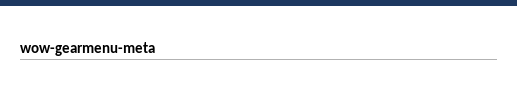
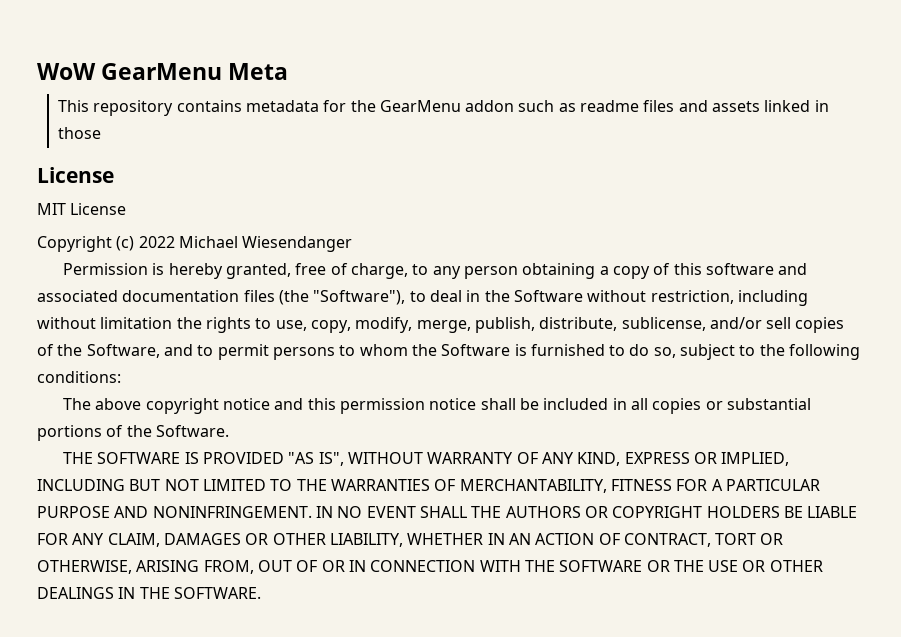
- wow-gearmenu-meta
+ WoW GearMenu Meta
+ This repository contains metadata for the GearMenu addon such as readme files and assets linked in those
+ License
+ MIT License
+ Copyright (c) 2022 Michael Wiesendanger
+ Permission is hereby granted, free of charge, to any person obtaining a copy of this software and associated documentation files (the "Software"), to deal in the Software without restriction, including without limitation the rights to use, copy, modify, merge, publish, distribute, sublicense, and/or sell copies of the Software, and to permit persons to whom the Software is furnished to do so, subject to the following conditions:
+ The above copyright notice and this permission notice shall be included in all copies or substantial portions of the Software.
+ THE SOFTWARE IS PROVIDED "AS IS", WITHOUT WARRANTY OF ANY KIND, EXPRESS OR IMPLIED, INCLUDING BUT NOT LIMITED TO THE WARRANTIES OF MERCHANTABILITY, FITNESS FOR A PARTICULAR PURPOSE AND NONINFRINGEMENT. IN NO EVENT SHALL THE AUTHORS OR COPYRIGHT HOLDERS BE LIABLE FOR ANY CLAIM, DAMAGES OR OTHER LIABILITY, WHETHER IN AN ACTION OF CONTRACT, TORT OR OTHERWISE, ARISING FROM, OUT OF OR IN CONNECTION WITH THE SOFTWARE OR THE USE OR OTHER DEALINGS IN THE SOFTWARE.

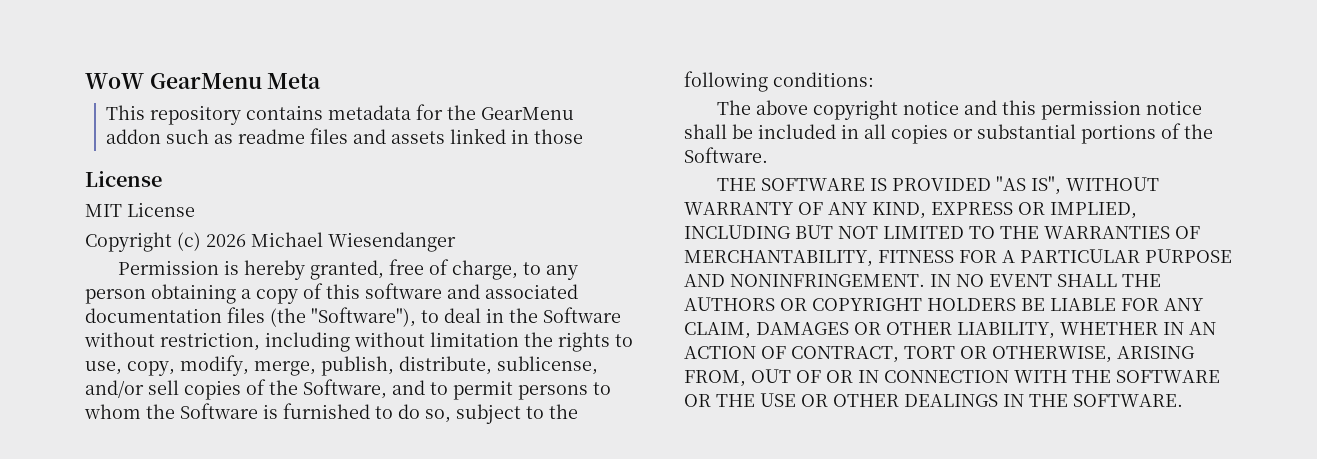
- Copyright (c) 2022 Michael Wiesendanger
+ Copyright (c) 2026 Michael Wiesendanger

